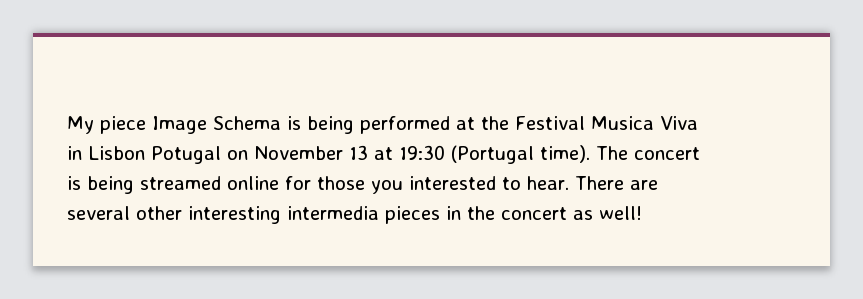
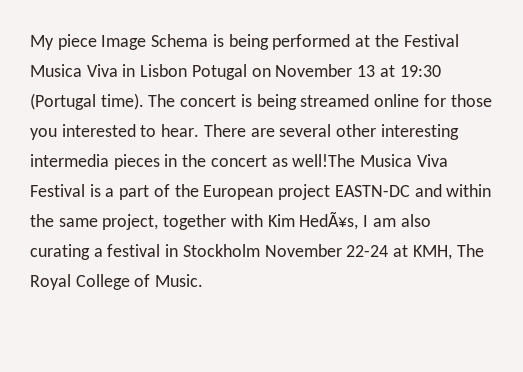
- There are several other interesting intermedia pieces in the concert as well!
+ There are several other interesting intermedia pieces in the concert as well!The Musica Viva Festival is a part of the European project EASTN-DC and within the same project, together with Kim HedÃ¥s, I am also curating a festival in Stockholm November 22-24 at KMH, The Royal College of Music.

